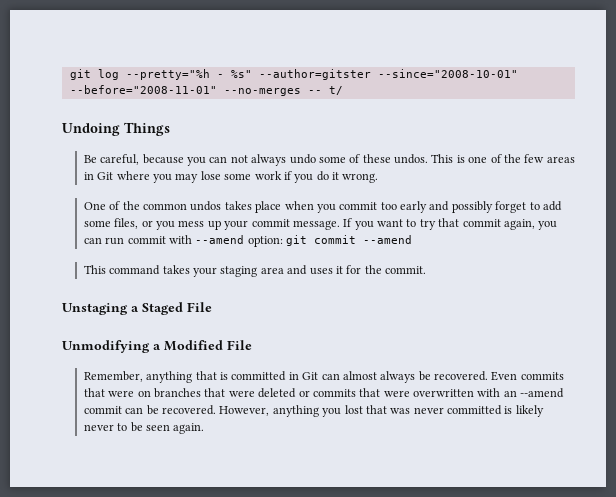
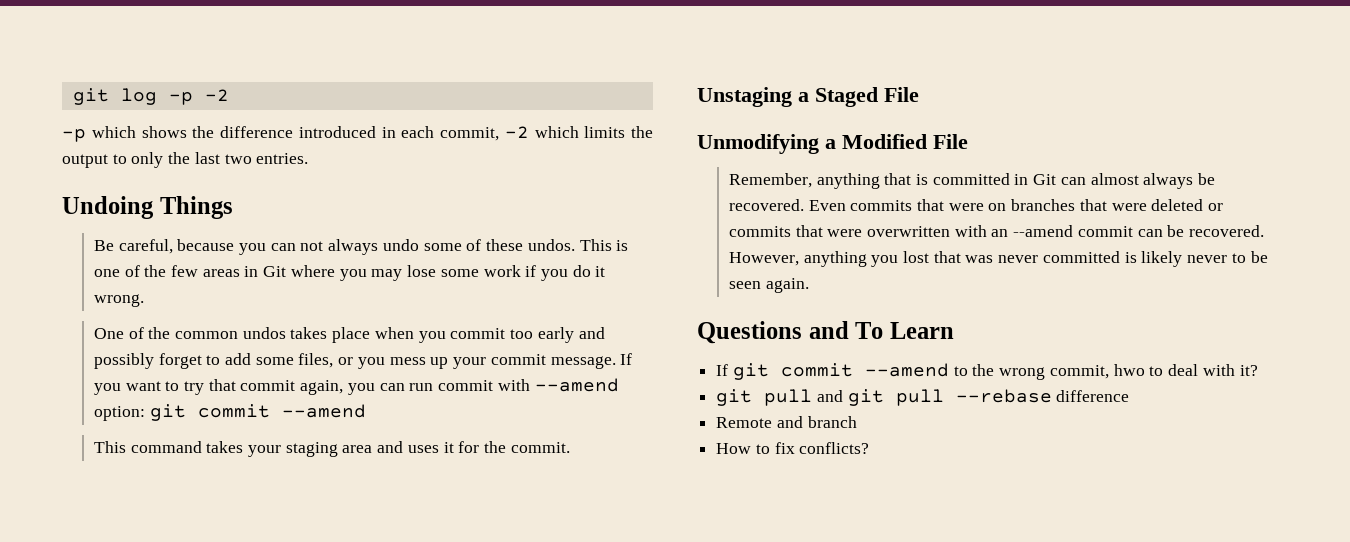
- git log --pretty="%h - %s" --author=gitster --since="2008-10-01" --before="2008-11-01" --no-merges -- t/
+ git log -p -2
+ -p which shows the difference introduced in each commit, -2 which limits the output to only the last two entries.
+ Questions and To Learn
+ If git commit --amend to the wrong commit, hwo to deal with it?
+ git pull and git pull --rebase difference
+ Remote and branch
+ How to fix conflicts?

